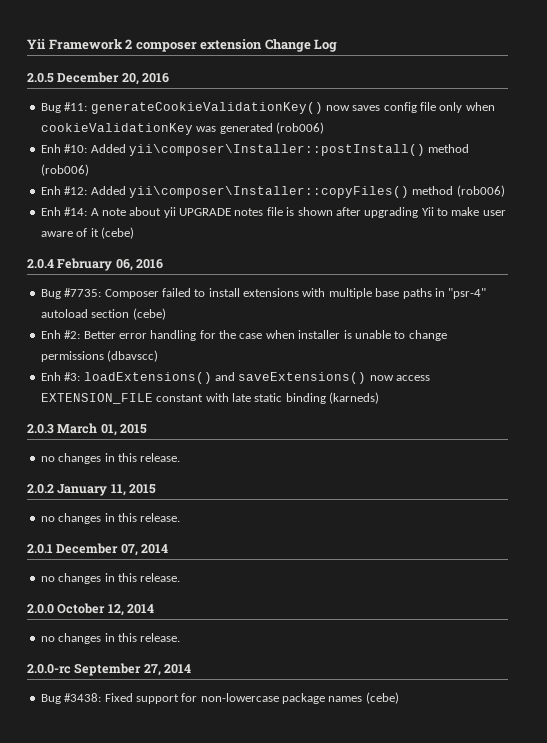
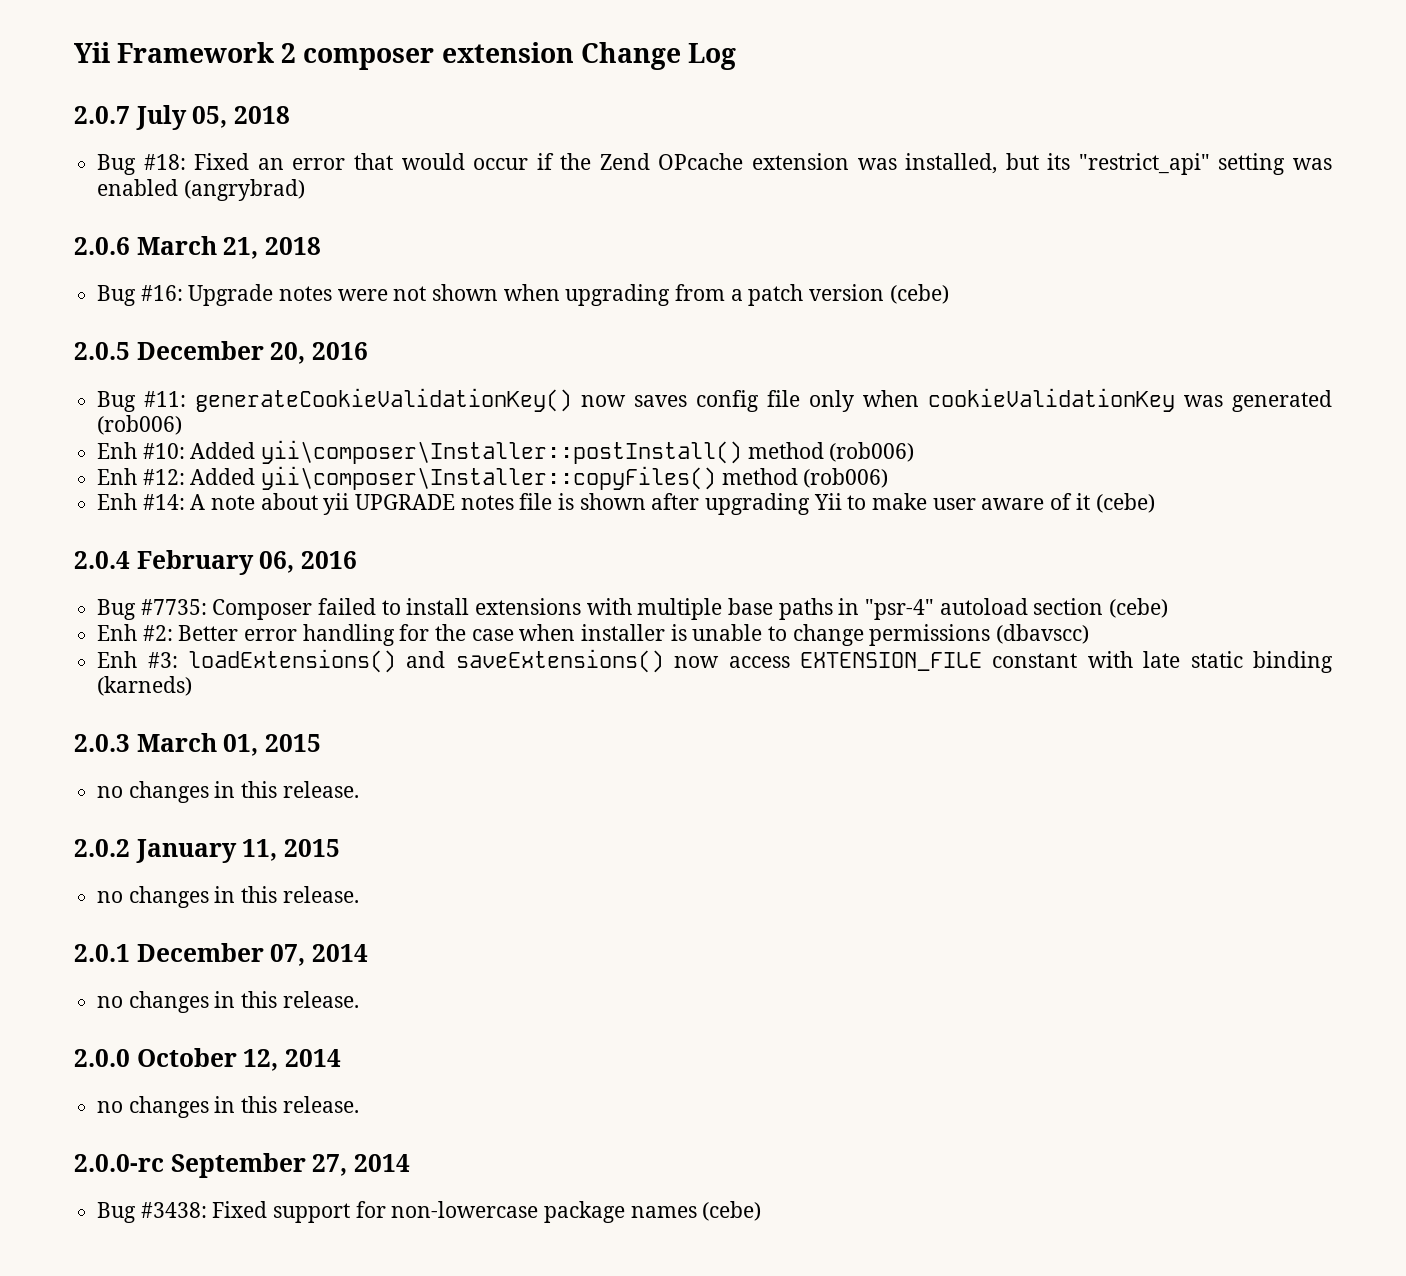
+ 2.0.7 July 05, 2018
+ Bug #18: Fixed an error that would occur if the Zend OPcache extension was installed, but its "restrict_api" setting was enabled (angrybrad)
+ 2.0.6 March 21, 2018
+ Bug #16: Upgrade notes were not shown when upgrading from a patch version (cebe)

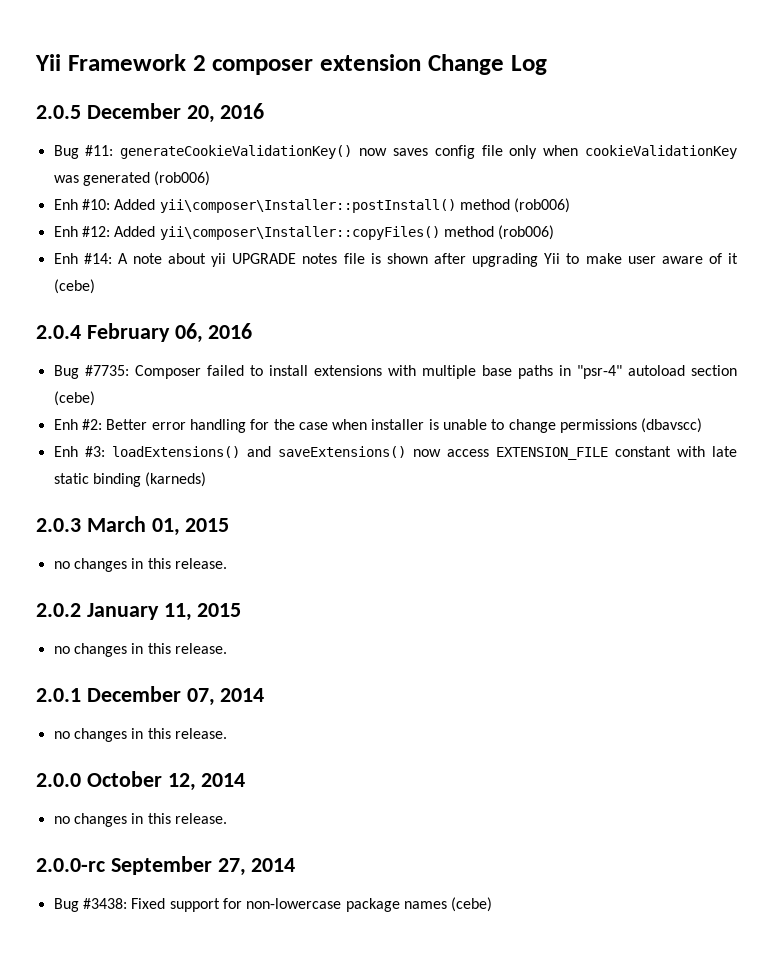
- 2.0.7 July 05, 2018
- Bug #18: Fixed an error that would occur if the Zend OPcache extension was installed, but its "restrict_api" setting was enabled (angrybrad)
- 2.0.6 March 21, 2018
- Bug #16: Upgrade notes were not shown when upgrading from a patch version (cebe)

